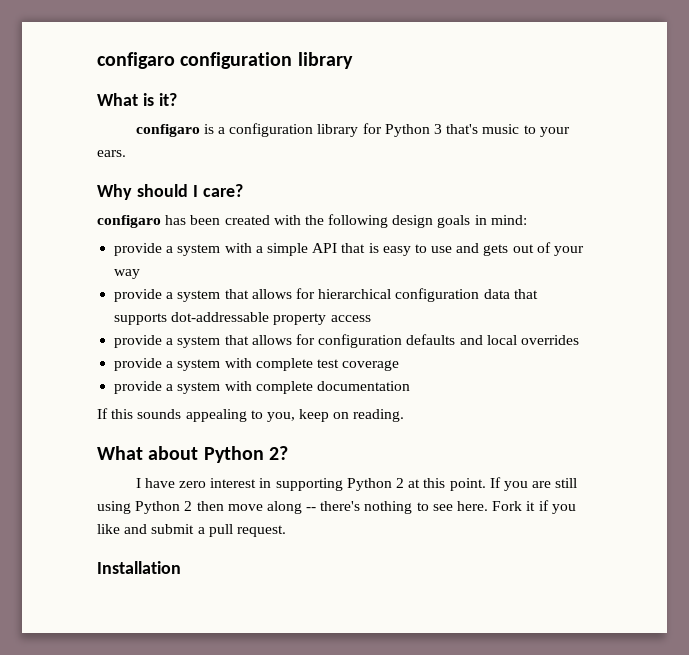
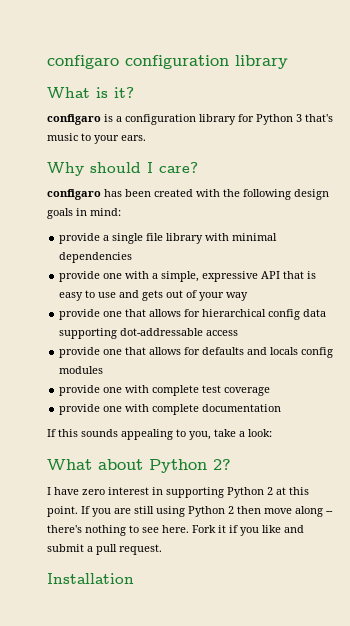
- provide a system with a simple API that is easy to use and gets out of your way
+ provide a single file library with minimal dependencies
+ provide one with a simple, expressive API that is easy to use and gets out of your way
- provide a system that allows for hierarchical configuration data that supports dot-addressable property access
+ provide one that allows for hierarchical config data supporting dot-addressable access
- provide a system that allows for configuration defaults and local overrides
- provide a system with complete test coverage
+ provide one that allows for defaults and locals config modules
+ provide one with complete test coverage
- provide a system with complete documentation
+ provide one with complete documentation
- If this sounds appealing to you, keep on reading.
+ If this sounds appealing to you, take a look:

